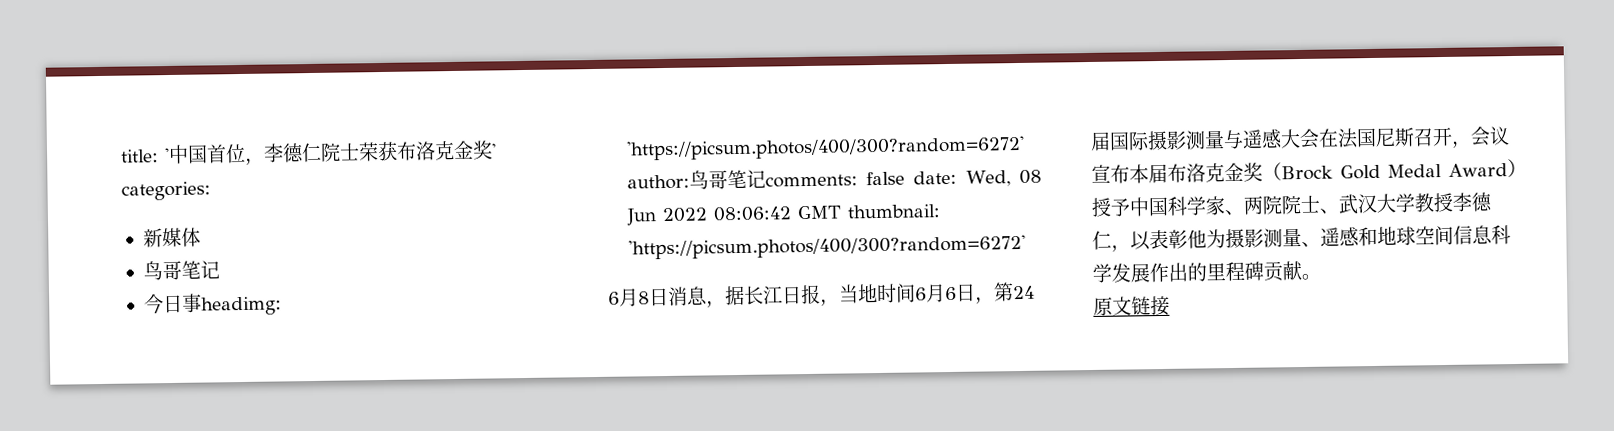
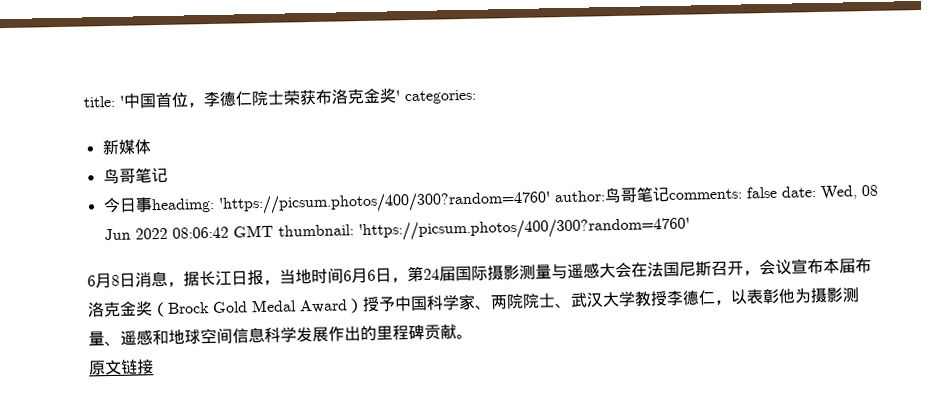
- 今日事headimg: 'https://picsum.photos/400/300?random=6272' author:鸟哥笔记comments: false date: Wed, 08 Jun 2022 08:06:42 GMT thumbnail: 'https://picsum.photos/400/300?random=6272'
+ 今日事headimg: 'https://picsum.photos/400/300?random=4760' author:鸟哥笔记comments: false date: Wed, 08 Jun 2022 08:06:42 GMT thumbnail: 'https://picsum.photos/400/300?random=4760'

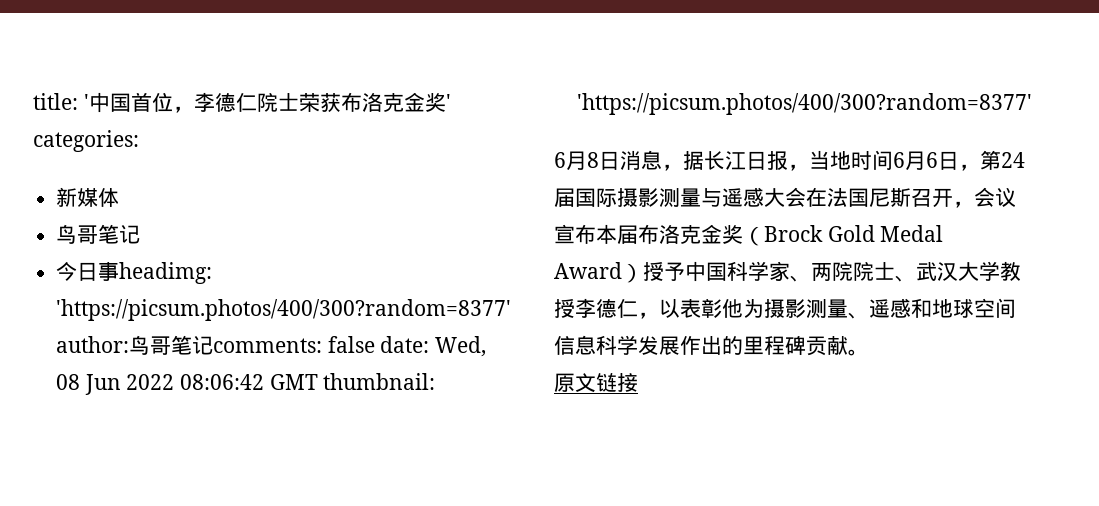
- 今日事headimg: 'https://picsum.photos/400/300?random=4760' author:鸟哥笔记comments: false date: Wed, 08 Jun 2022 08:06:42 GMT thumbnail: 'https://picsum.photos/400/300?random=4760'
+ 今日事headimg: 'https://picsum.photos/400/300?random=8377' author:鸟哥笔记comments: false date: Wed, 08 Jun 2022 08:06:42 GMT thumbnail: 'https://picsum.photos/400/300?random=8377'

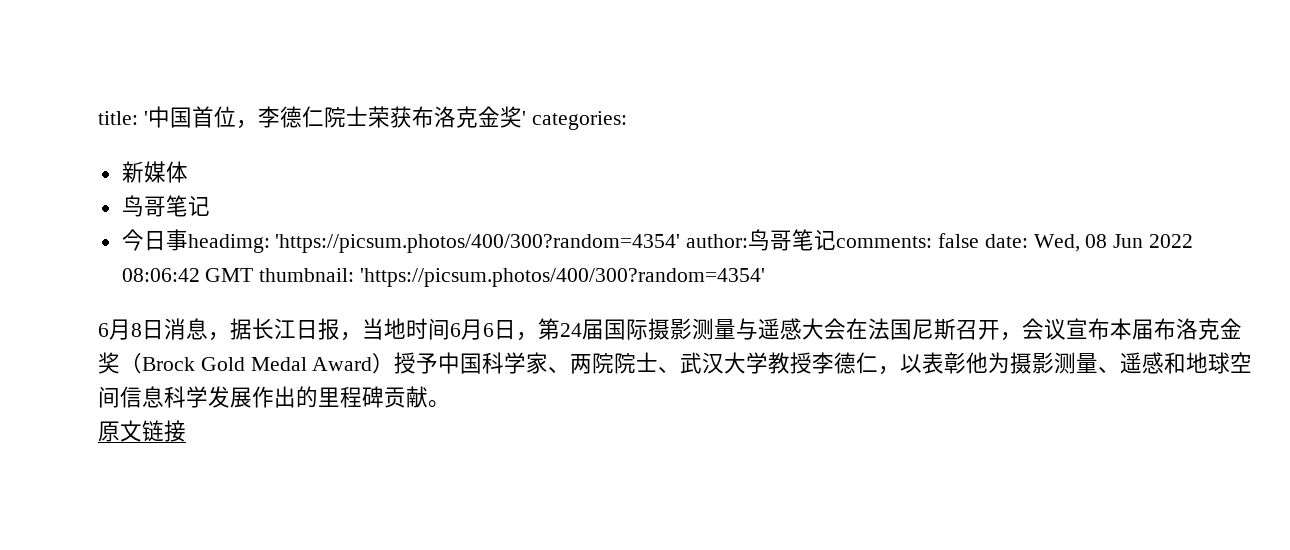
- 今日事headimg: 'https://picsum.photos/400/300?random=8377' author:鸟哥笔记comments: false date: Wed, 08 Jun 2022 08:06:42 GMT thumbnail: 'https://picsum.photos/400/300?random=8377'
+ 今日事headimg: 'https://picsum.photos/400/300?random=4354' author:鸟哥笔记comments: false date: Wed, 08 Jun 2022 08:06:42 GMT thumbnail: 'https://picsum.photos/400/300?random=4354'

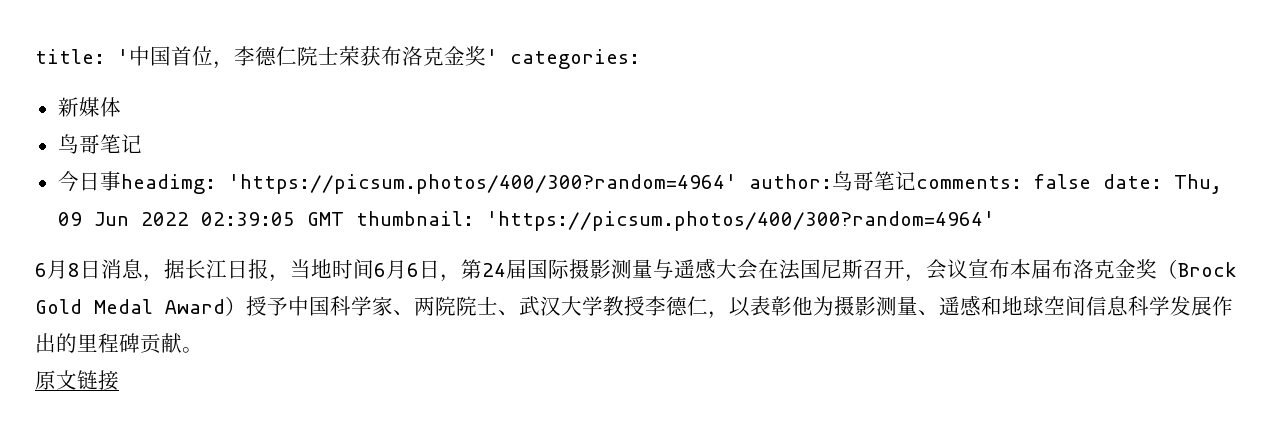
- 今日事headimg: 'https://picsum.photos/400/300?random=4354' author:鸟哥笔记comments: false date: Wed, 08 Jun 2022 08:06:42 GMT thumbnail: 'https://picsum.photos/400/300?random=4354'
+ 今日事headimg: 'https://picsum.photos/400/300?random=4964' author:鸟哥笔记comments: false date: Thu, 09 Jun 2022 02:39:05 GMT thumbnail: 'https://picsum.photos/400/300?random=4964'

